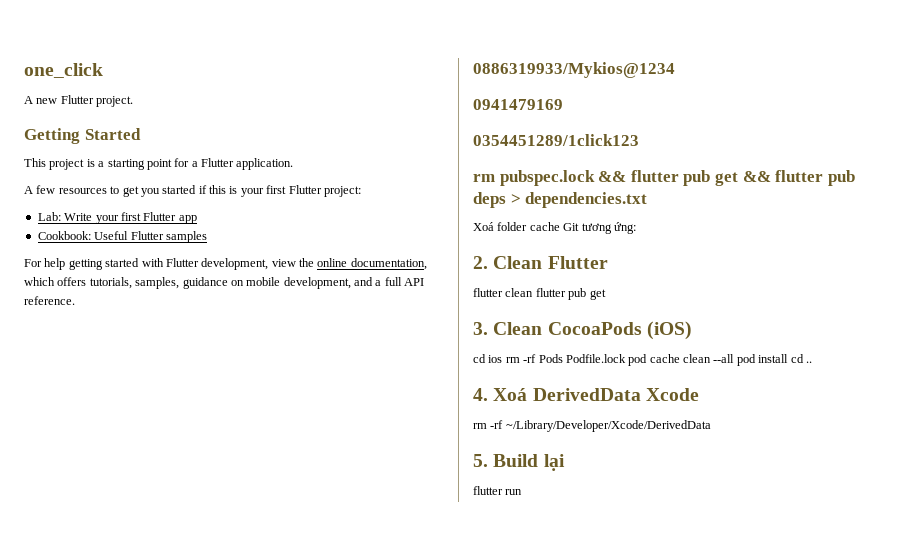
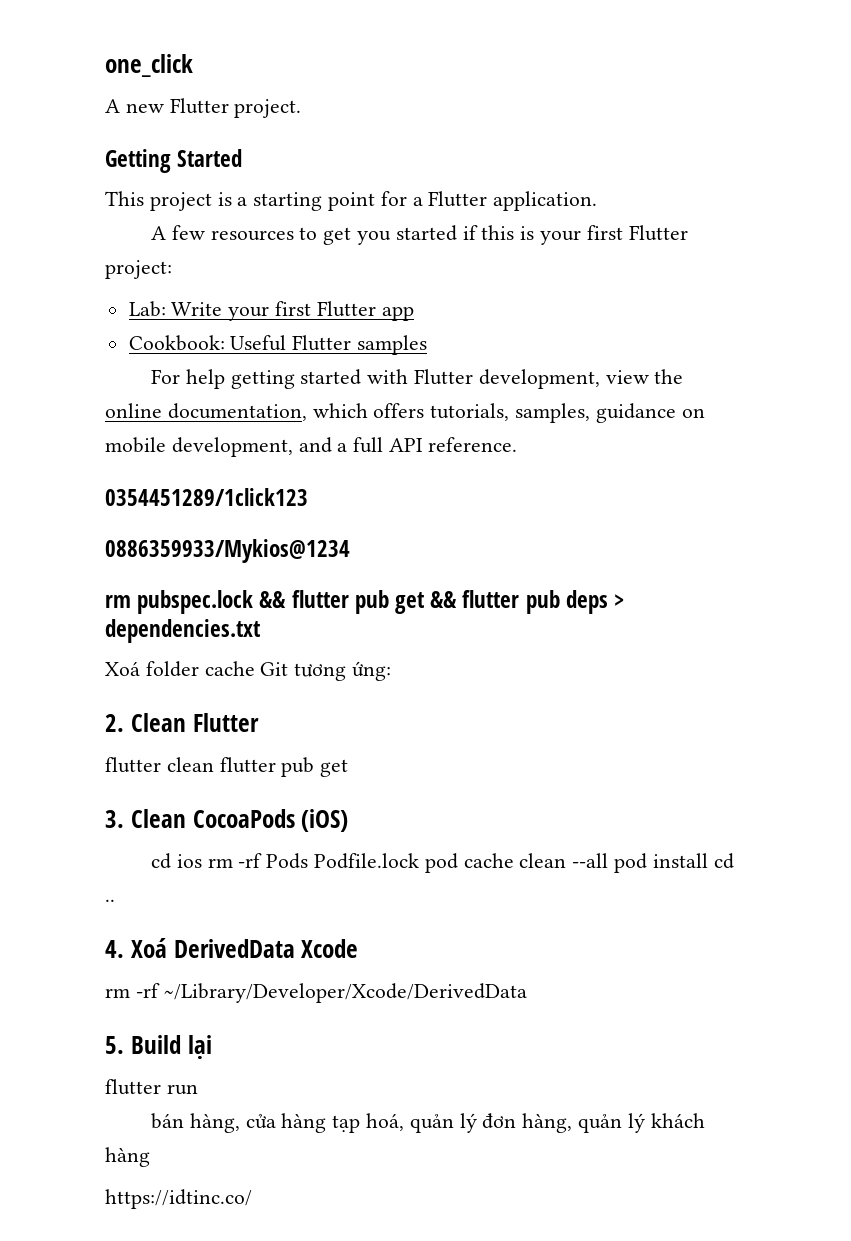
- 0886319933/Mykios@1234
- 0941479169
  0354451289/1click123
+ 0886359933/Mykios@1234
+ bán hàng, cửa hàng tạp hoá, quản lý đơn hàng, quản lý khách hàng
+ https://idtinc.co/

